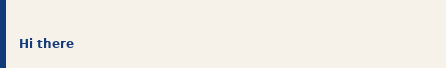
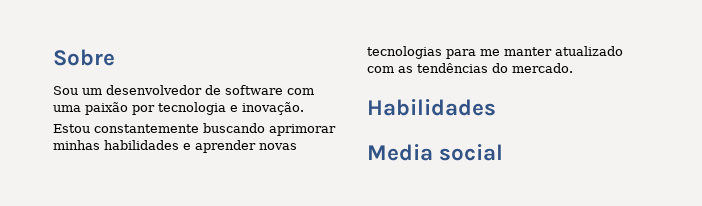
- Hi there
+ Sobre
+ Sou um desenvolvedor de software com uma paixão por tecnologia e inovação.
+ Estou constantemente buscando aprimorar minhas habilidades e aprender novas tecnologias para me manter atualizado com as tendências do mercado.
+ Habilidades
+ Media social

